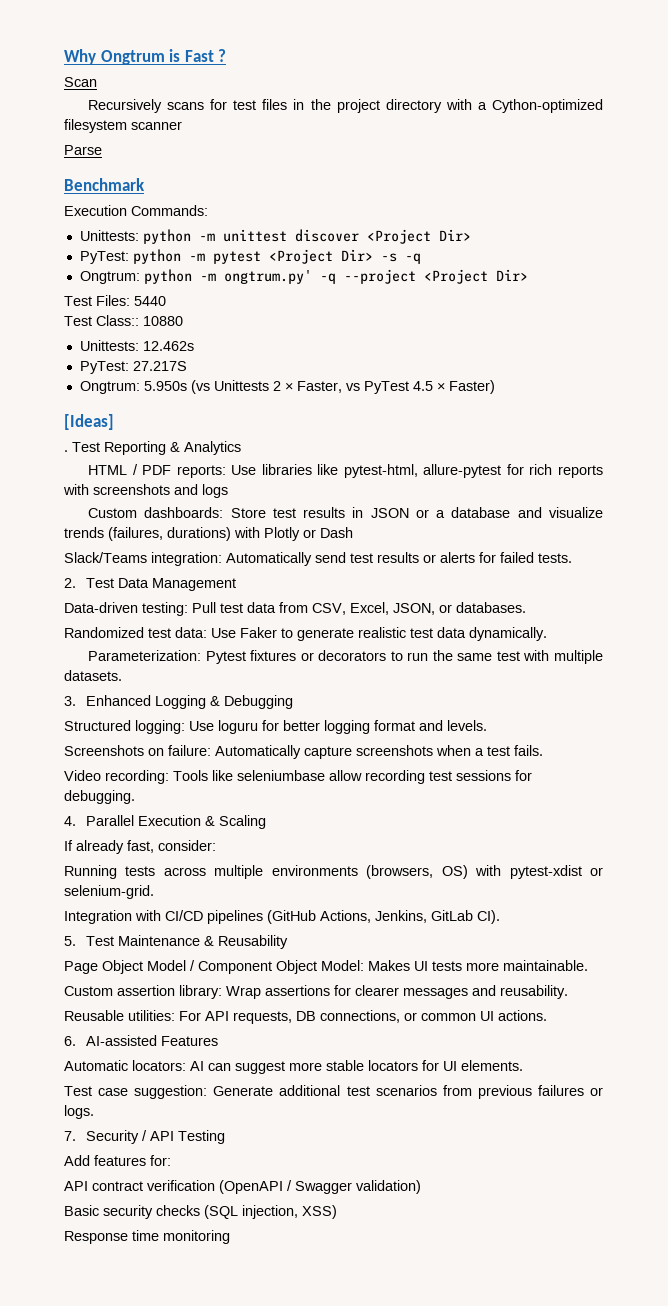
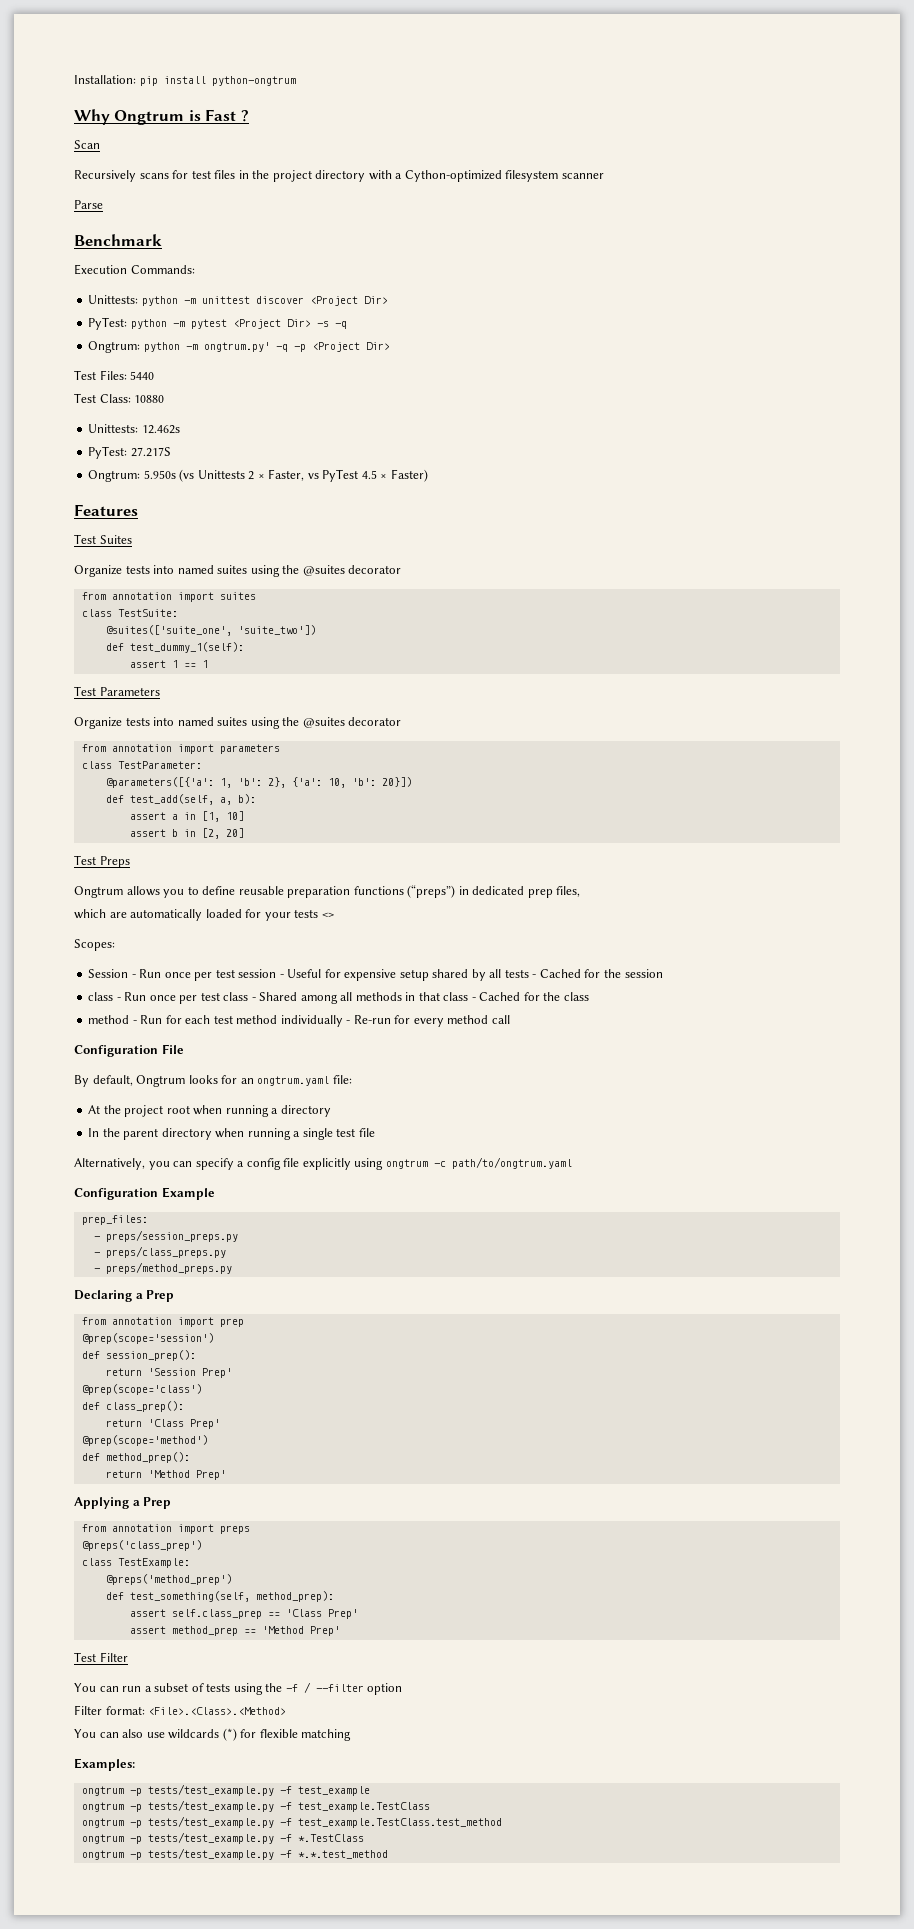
+ Installation: pip install python-ongtrum
- Ongtrum: python -m ongtrum.py' -q --project <Project Dir>
+ Ongtrum: python -m ongtrum.py' -q -p <Project Dir>
- Test Class:: 10880
+ Test Class: 10880
- [Ideas]
- . Test Reporting & Analytics
- HTML / PDF reports: Use libraries like pytest-html, allure-pytest for rich reports with screenshots and logs
- Custom dashboards: Store test results in JSON or a database and visualize trends (failures, durations) with Plotly or Dash
- Slack/Teams integration: Automatically send test results or alerts for failed tests.
- 2. Test Data Management
- Data-driven testing: Pull test data from CSV, Excel, JSON, or databases.
- Randomized test data: Use Faker to generate realistic test data dynamically.
- Parameterization: Pytest fixtures or decorators to run the same test with multiple datasets.
- 3. Enhanced Logging & Debugging
- Structured logging: Use loguru for better logging format and levels.
- Screenshots on failure: Automatically capture screenshots when a test fails.
- Video recording: Tools like seleniumbase allow recording test sessions for debugging.
- 4. Parallel Execution & Scaling
- If already fast, consider:
- Running tests across multiple environments (browsers, OS) with pytest-xdist or selenium-grid.
- Integration with CI/CD pipelines (GitHub Actions, Jenkins, GitLab CI).
- 5. Test Maintenance & Reusability
- Page Object Model / Component Object Model: Makes UI tests more maintainable.
- Custom assertion library: Wrap assertions for clearer messages and reusability.
- Reusable utilities: For API requests, DB connections, or common UI actions.
- 6. AI-assisted Features
- Automatic locators: AI can suggest more stable locators for UI elements.
- Test case suggestion: Generate additional test scenarios from previous failures or logs.
- 7. Security / API Testing
- Add features for:
- API contract verification (OpenAPI / Swagger validation)
- Basic security checks (SQL injection, XSS)
- Response time monitoring
+ Features
+ Test Suites
+ Organize tests into named suites using the @suites decorator
+ from annotation import suites
+ class TestSuite:
+ @suites(['suite_one', 'suite_two'])
+ def test_dummy_1(self):
+ assert 1 == 1
+ Test Parameters
+ Organize tests into named suites using the @suites decorator
+ from annotation import parameters
+ class TestParameter:
+ @parameters([{'a': 1, 'b': 2}, {'a': 10, 'b': 20}])
+ def test_add(self, a, b):
+ assert a in [1, 10]
+ assert b in [2, 20]
+ Test Preps
+ Ongtrum allows you to define reusable preparation functions (“preps”) in dedicated prep files,
+ which are automatically loaded for your tests <>
+ Scopes:
+ Session - Run once per test session - Useful for expensive setup shared by all tests - Cached for the session
+ class - Run once per test class - Shared among all methods in that class - Cached for the class
+ method - Run for each test method individually - Re-run for every method call
+ Configuration File
+ By default, Ongtrum looks for an ongtrum.yaml file:
+ At the project root when running a directory
+ In the parent directory when running a single test file
+ Alternatively, you can specify a config file explicitly using ongtrum -c path/to/ongtrum.yaml
+ Configuration Example
+ prep_files:
+ - preps/session_preps.py
+ - preps/class_preps.py
+ - preps/method_preps.py
+ Declaring a Prep
+ from annotation import prep
+ @prep(scope='session')
+ def session_prep():
+ return 'Session Prep'
+ @prep(scope='class')
+ def class_prep():
+ return 'Class Prep'
+ @prep(scope='method')
+ def method_prep():
+ return 'Method Prep'
+ Applying a Prep
+ from annotation import preps
+ @preps('class_prep')
+ class TestExample:
+ @preps('method_prep')
+ def test_something(self, method_prep):
+ assert self.class_prep == 'Class Prep'
+ assert method_prep == 'Method Prep'
+ Test Filter
+ You can run a subset of tests using the -f / --filter option
+ Filter format: <File>.<Class>.<Method>
+ You can also use wildcards (*) for flexible matching
+ Examples:
+ ongtrum -p tests/test_example.py -f test_example
+ ongtrum -p tests/test_example.py -f test_example.TestClass
+ ongtrum -p tests/test_example.py -f test_example.TestClass.test_method
+ ongtrum -p tests/test_example.py -f *.TestClass
+ ongtrum -p tests/test_example.py -f *.*.test_method

